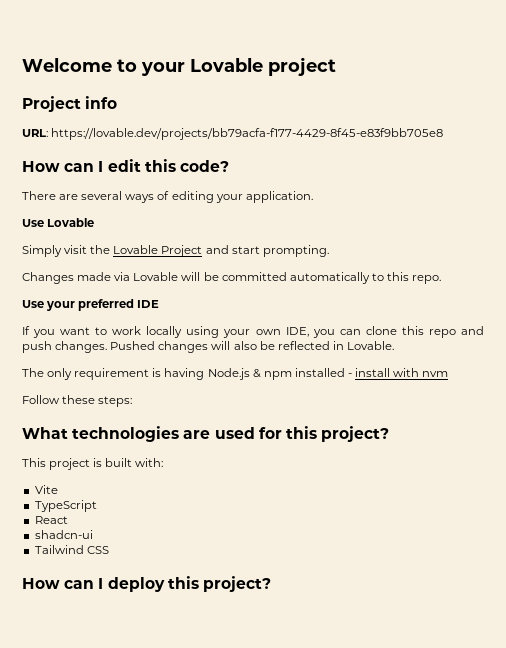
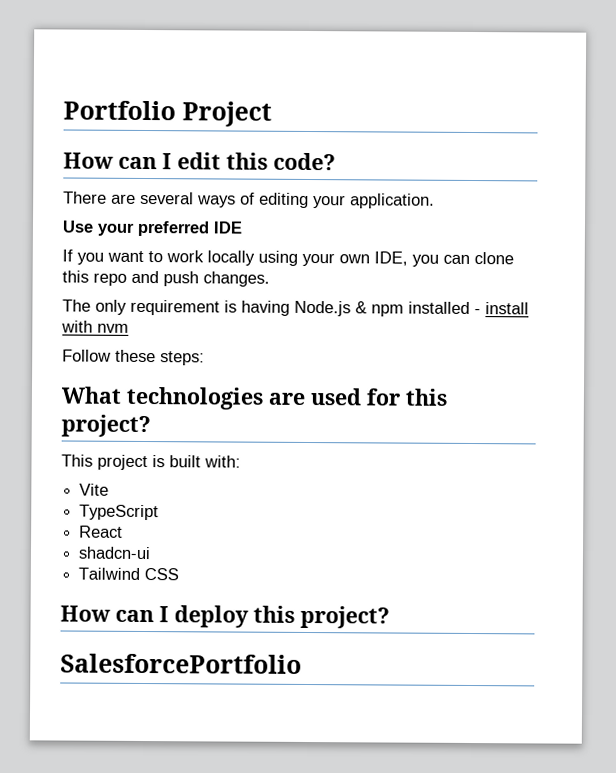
- Welcome to your Lovable project
- Project info
- URL: https://lovable.dev/projects/bb79acfa-f177-4429-8f45-e83f9bb705e8
+ Portfolio Project
- Use Lovable
- Simply visit the Lovable Project and start prompting.
- Changes made via Lovable will be committed automatically to this repo.
- Pushed changes will also be reflected in Lovable.
+ SalesforcePortfolio

